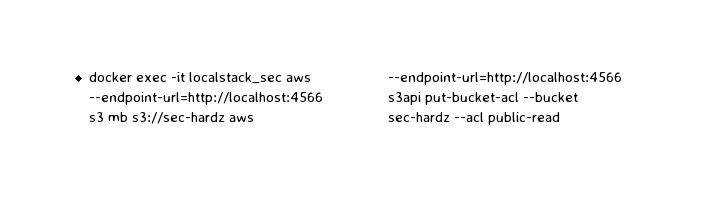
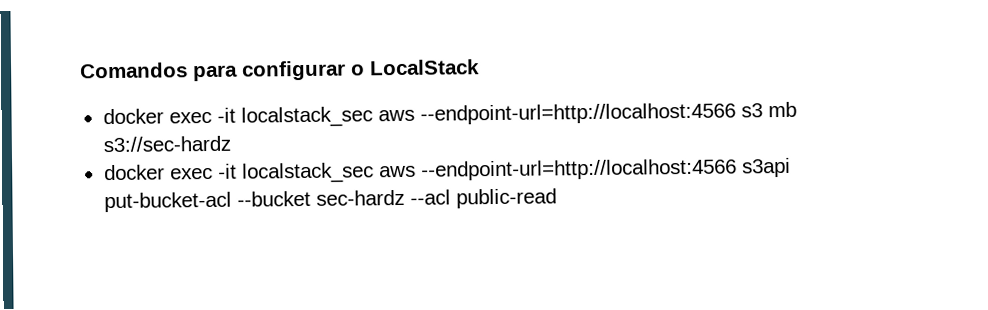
+ Comandos para configurar o LocalStack
- docker exec -it localstack_sec aws --endpoint-url=http://localhost:4566 s3 mb s3://sec-hardz aws --endpoint-url=http://localhost:4566 s3api put-bucket-acl --bucket sec-hardz --acl public-read
+ docker exec -it localstack_sec aws --endpoint-url=http://localhost:4566 s3 mb s3://sec-hardz
+ docker exec -it localstack_sec aws --endpoint-url=http://localhost:4566 s3api put-bucket-acl --bucket sec-hardz --acl public-read

